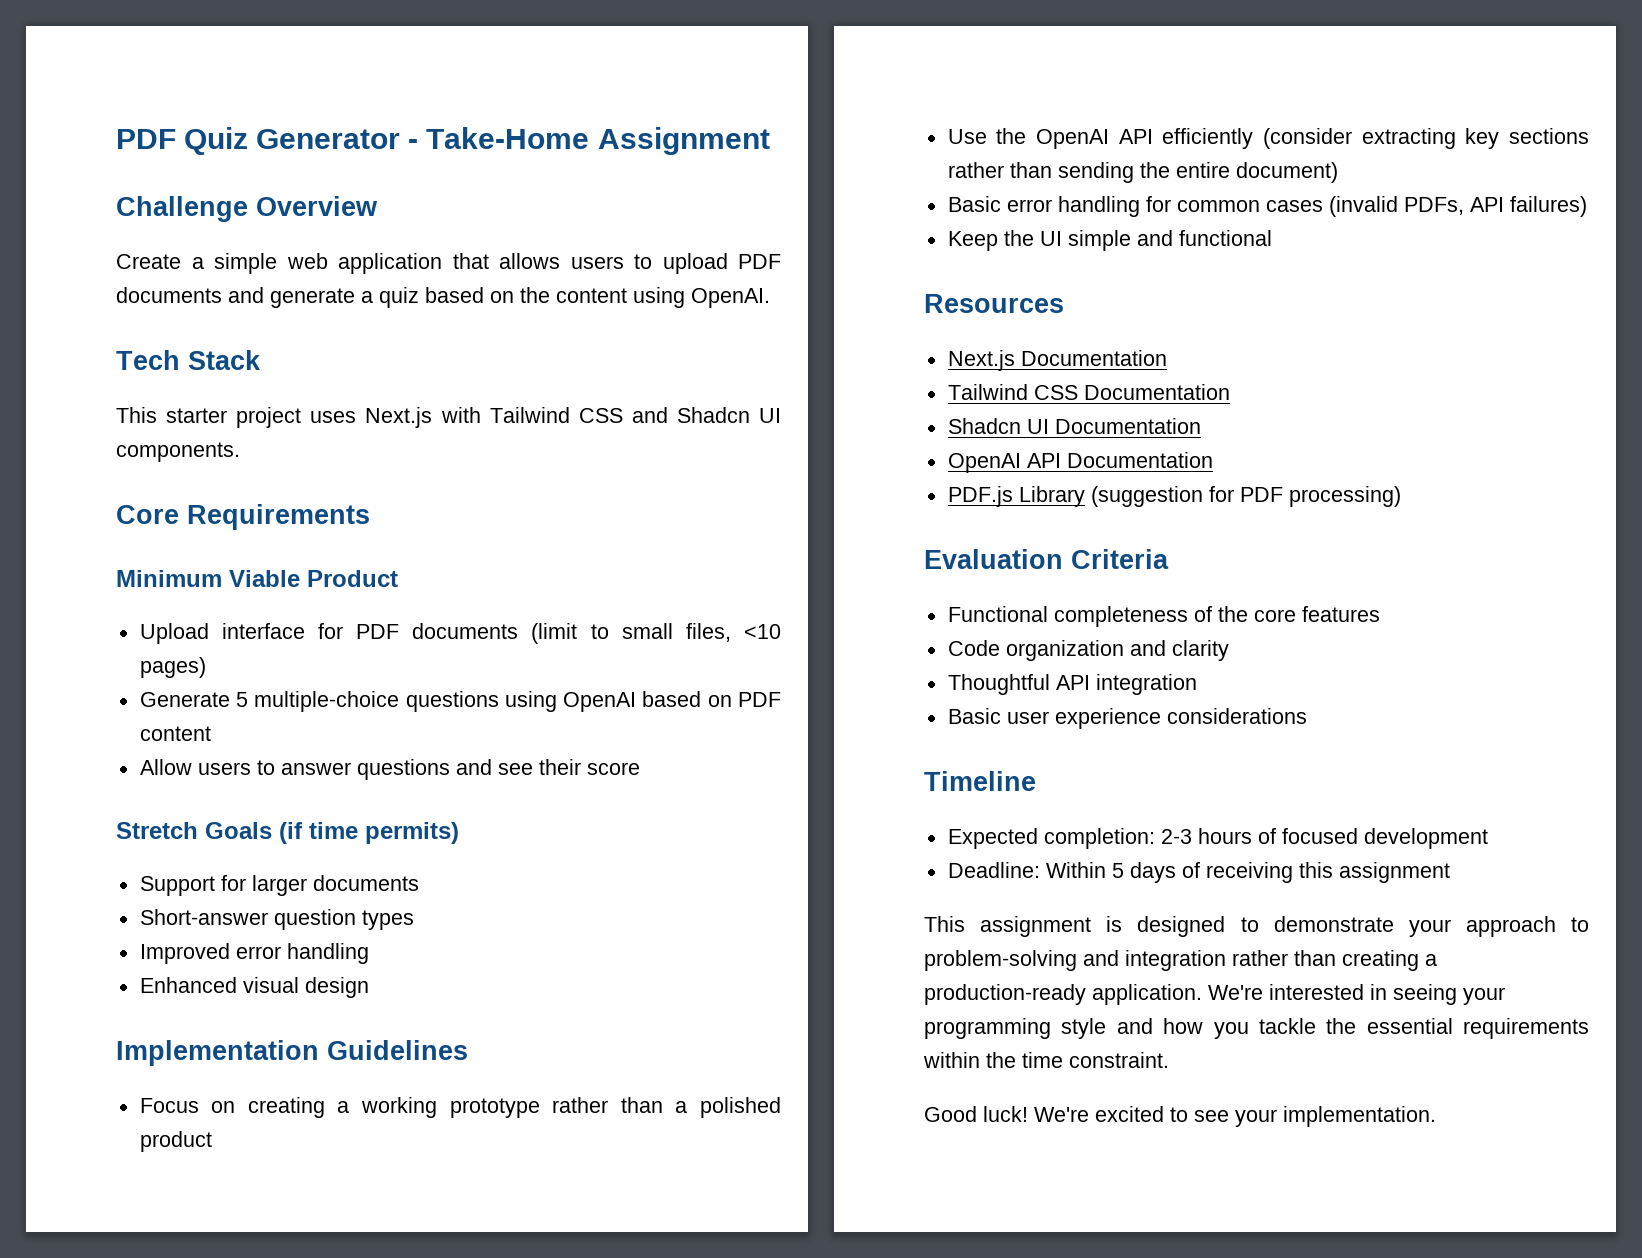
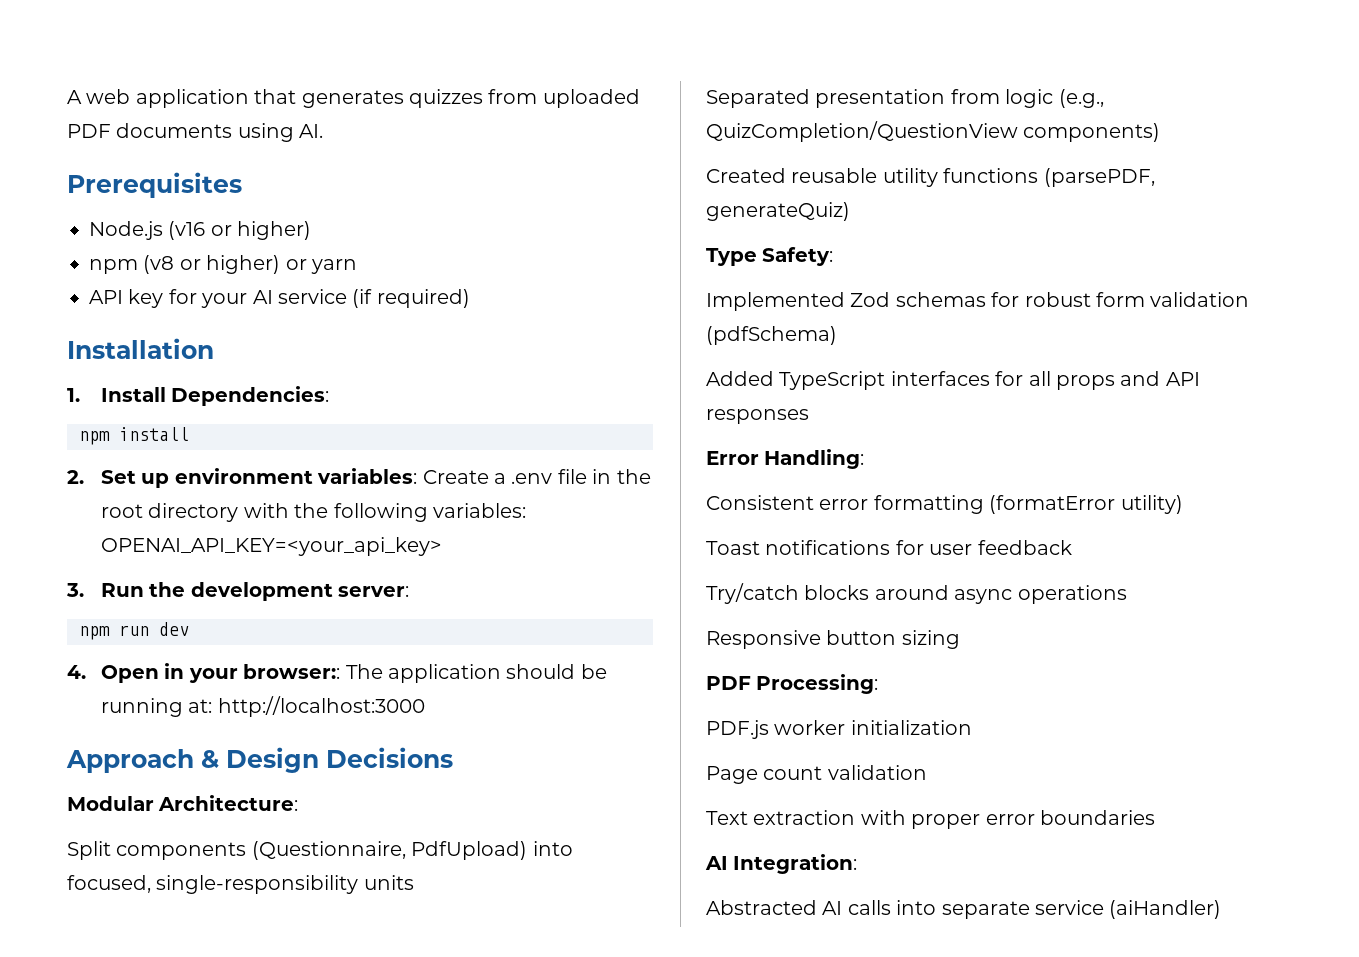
- PDF Quiz Generator - Take-Home Assignment
- Challenge Overview
- Create a simple web application that allows users to upload PDF documents and generate a quiz based on the content using OpenAI.
- Tech Stack
- This starter project uses Next.js with Tailwind CSS and Shadcn UI components.
- Core Requirements
- Minimum Viable Product
- Upload interface for PDF documents (limit to small files, <10 pages)
- Generate 5 multiple-choice questions using OpenAI based on PDF content
- Allow users to answer questions and see their score
- Stretch Goals (if time permits)
- Support for larger documents
- Short-answer question types
- Improved error handling
- Enhanced visual design
- Implementation Guidelines
- Focus on creating a working prototype rather than a polished product
- Use the OpenAI API efficiently (consider extracting key sections rather than sending the entire document)
- Basic error handling for common cases (invalid PDFs, API failures)
- Keep the UI simple and functional
- Resources
- Next.js Documentation
- Tailwind CSS Documentation
- Shadcn UI Documentation
- OpenAI API Documentation
- PDF.js Library (suggestion for PDF processing)
- Evaluation Criteria
- Functional completeness of the core features
- Code organization and clarity
- Thoughtful API integration
- Basic user experience considerations
- Timeline
- Expected completion: 2-3 hours of focused development
- Deadline: Within 5 days of receiving this assignment
- This assignment is designed to demonstrate your approach to problem-solving and integration rather than creating a production-ready application. We're interested in seeing your programming style and how you tackle the essential requirements within the time constraint.
- Good luck! We're excited to see your implementation.
+ A web application that generates quizzes from uploaded PDF documents using AI.
+ Prerequisites
+ Node.js (v16 or higher)
+ npm (v8 or higher) or yarn
+ API key for your AI service (if required)
+ Installation
+ 1. Install Dependencies:
+ npm install
+ 2. Set up environment variables: Create a .env file in the root directory with the following variables: OPENAI_API_KEY=<your_api_key>
+ 3. Run the development server:
+ npm run dev
+ 4. Open in your browser:: The application should be running at: http://localhost:3000
+ Approach & Design Decisions
+ Modular Architecture:
+ Split components (Questionnaire, PdfUpload) into focused, single-responsibility units
+ Separated presentation from logic (e.g., QuizCompletion/QuestionView components)
+ Created reusable utility functions (parsePDF, generateQuiz)
+ Type Safety:
+ Implemented Zod schemas for robust form validation (pdfSchema)
+ Added TypeScript interfaces for all props and API responses
+ Error Handling:
+ Consistent error formatting (formatError utility)
+ Toast notifications for user feedback
+ Try/catch blocks around async operations
+ Responsive button sizing
+ PDF Processing:
+ PDF.js worker initialization
+ Page count validation
+ Text extraction with proper error boundaries
+ AI Integration:
+ Abstracted AI calls into separate service (aiHandler)

